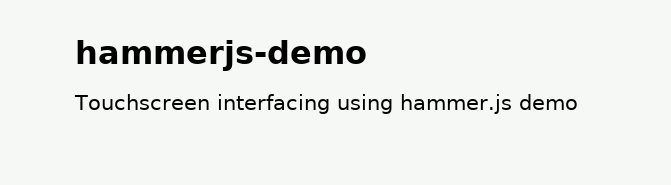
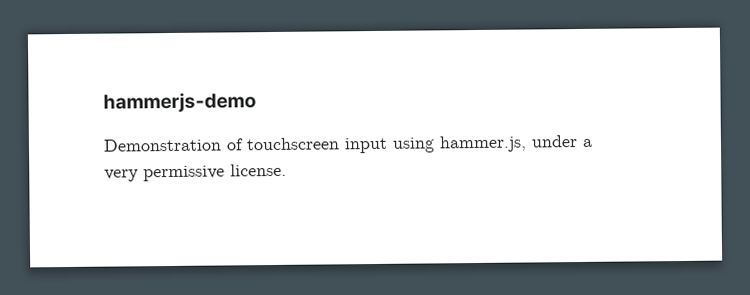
- Touchscreen interfacing using hammer.js demo
+ Demonstration of touchscreen input using hammer.js, under a very permissive license.

